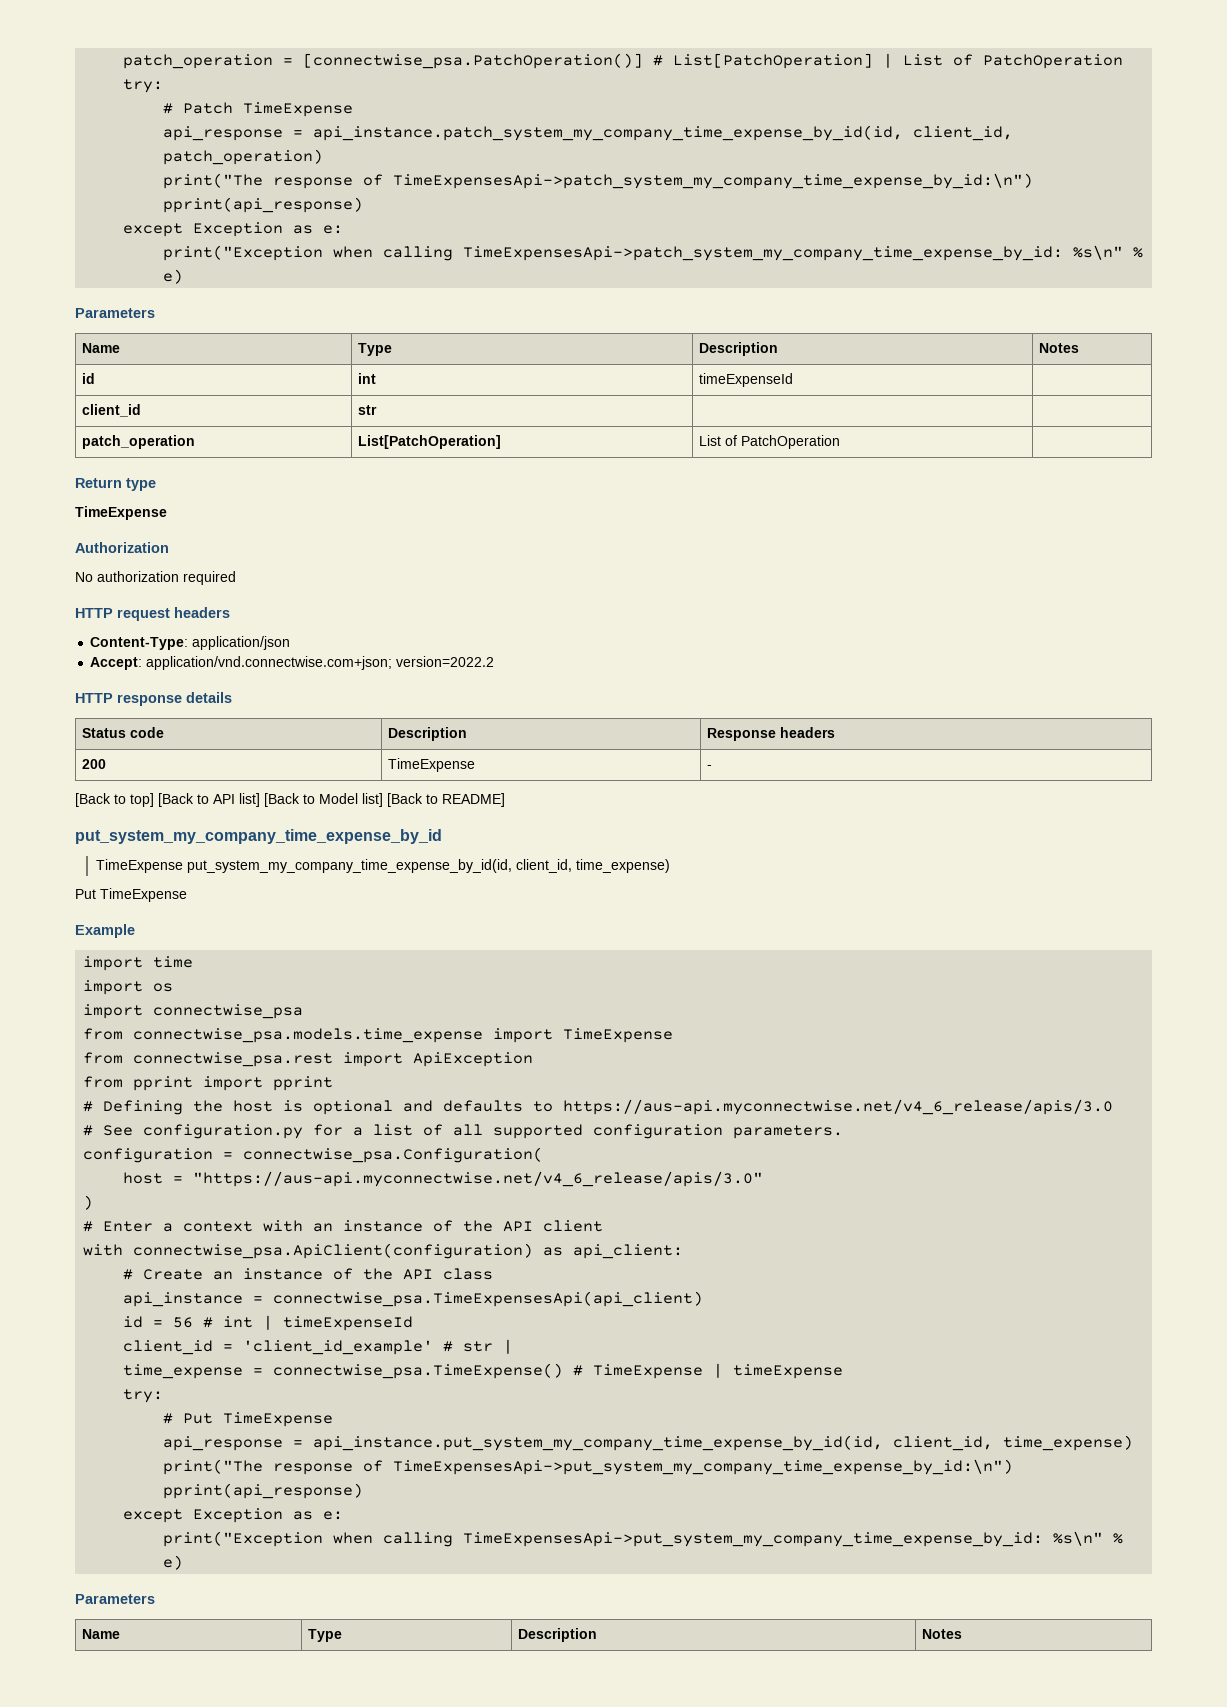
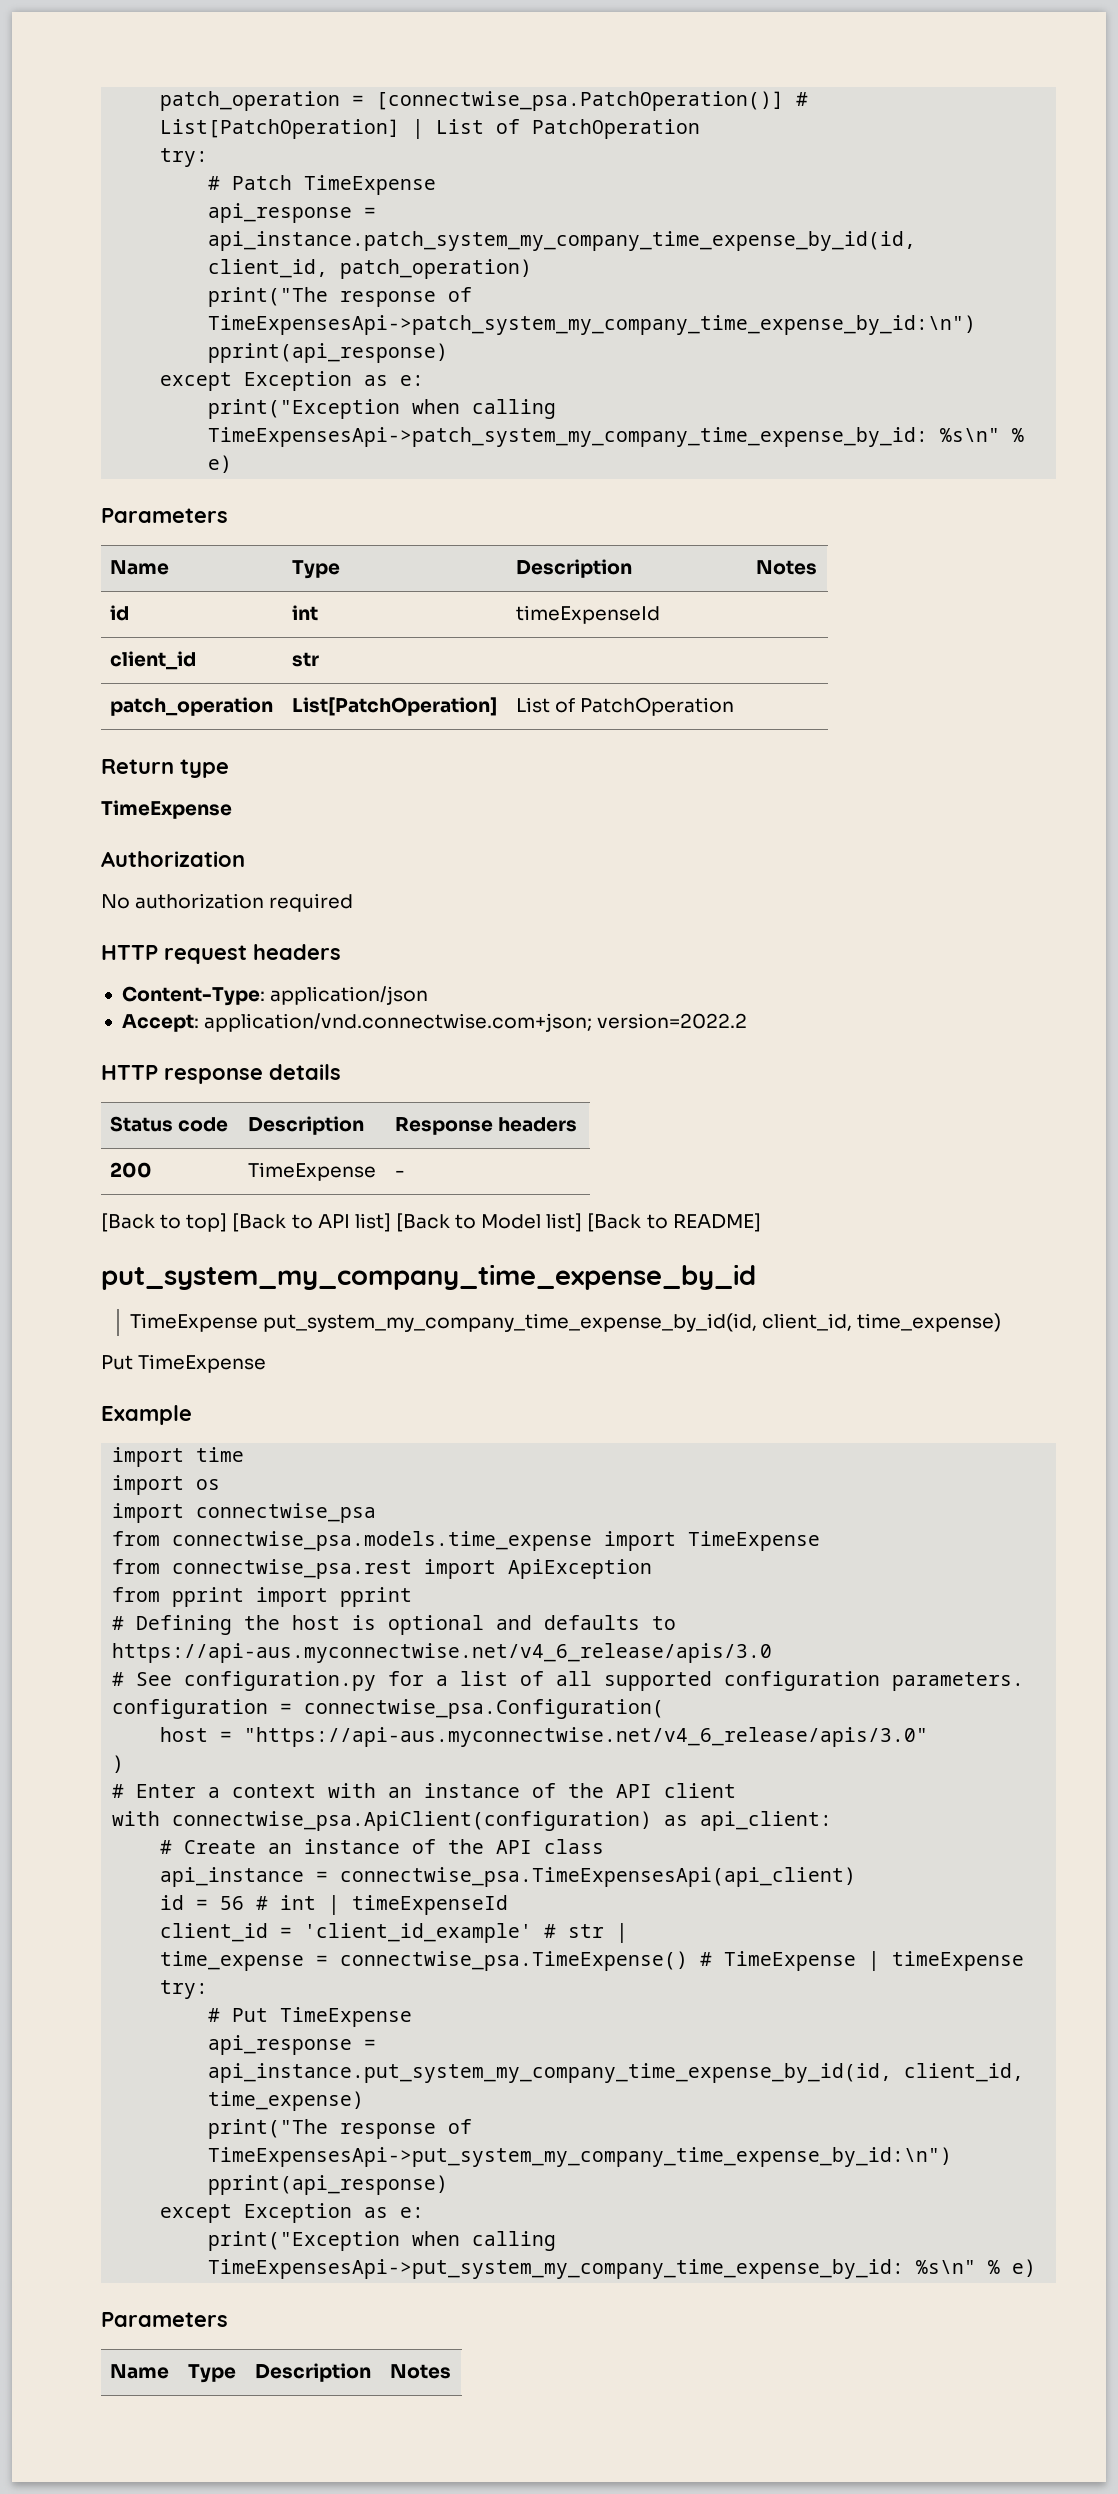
- # Defining the host is optional and defaults to https://aus-api.myconnectwise.net/v4_6_release/apis/3.0
+ # Defining the host is optional and defaults to https://api-aus.myconnectwise.net/v4_6_release/apis/3.0
- host = "https://aus-api.myconnectwise.net/v4_6_release/apis/3.0"
+ host = "https://api-aus.myconnectwise.net/v4_6_release/apis/3.0"

